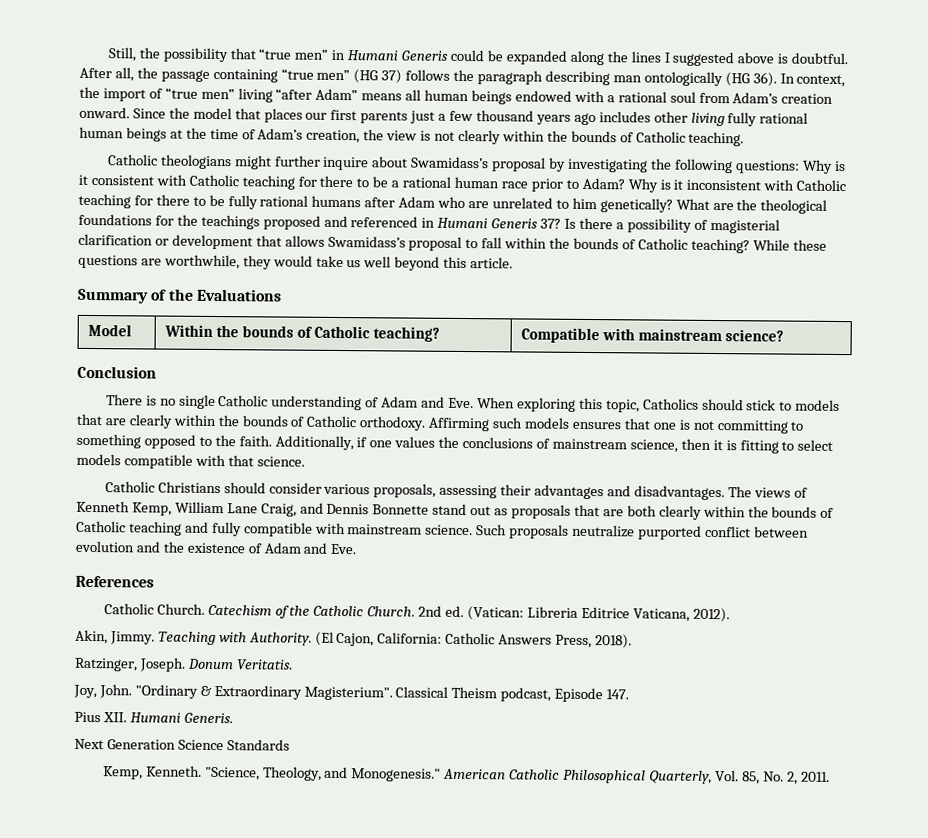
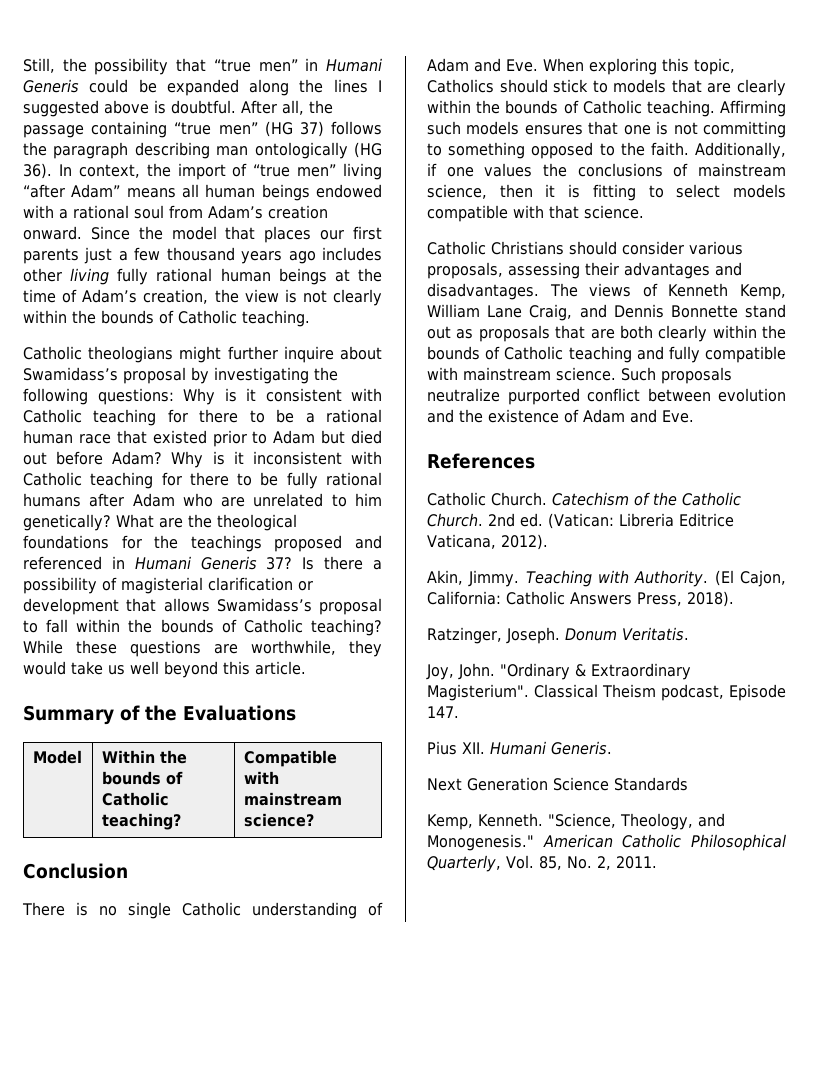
- Catholic theologians might further inquire about Swamidass’s proposal by investigating the following questions: Why is it consistent with Catholic teaching for there to be a rational human race prior to Adam?
+ Catholic theologians might further inquire about Swamidass’s proposal by investigating the following questions: Why is it consistent with Catholic teaching for there to be a rational human race that existed prior to Adam but died out before Adam?
- There is no single Catholic understanding of Adam and Eve. When exploring this topic, Catholics should stick to models that are clearly within the bounds of Catholic orthodoxy.
+ There is no single Catholic understanding of Adam and Eve. When exploring this topic, Catholics should stick to models that are clearly within the bounds of Catholic teaching.

